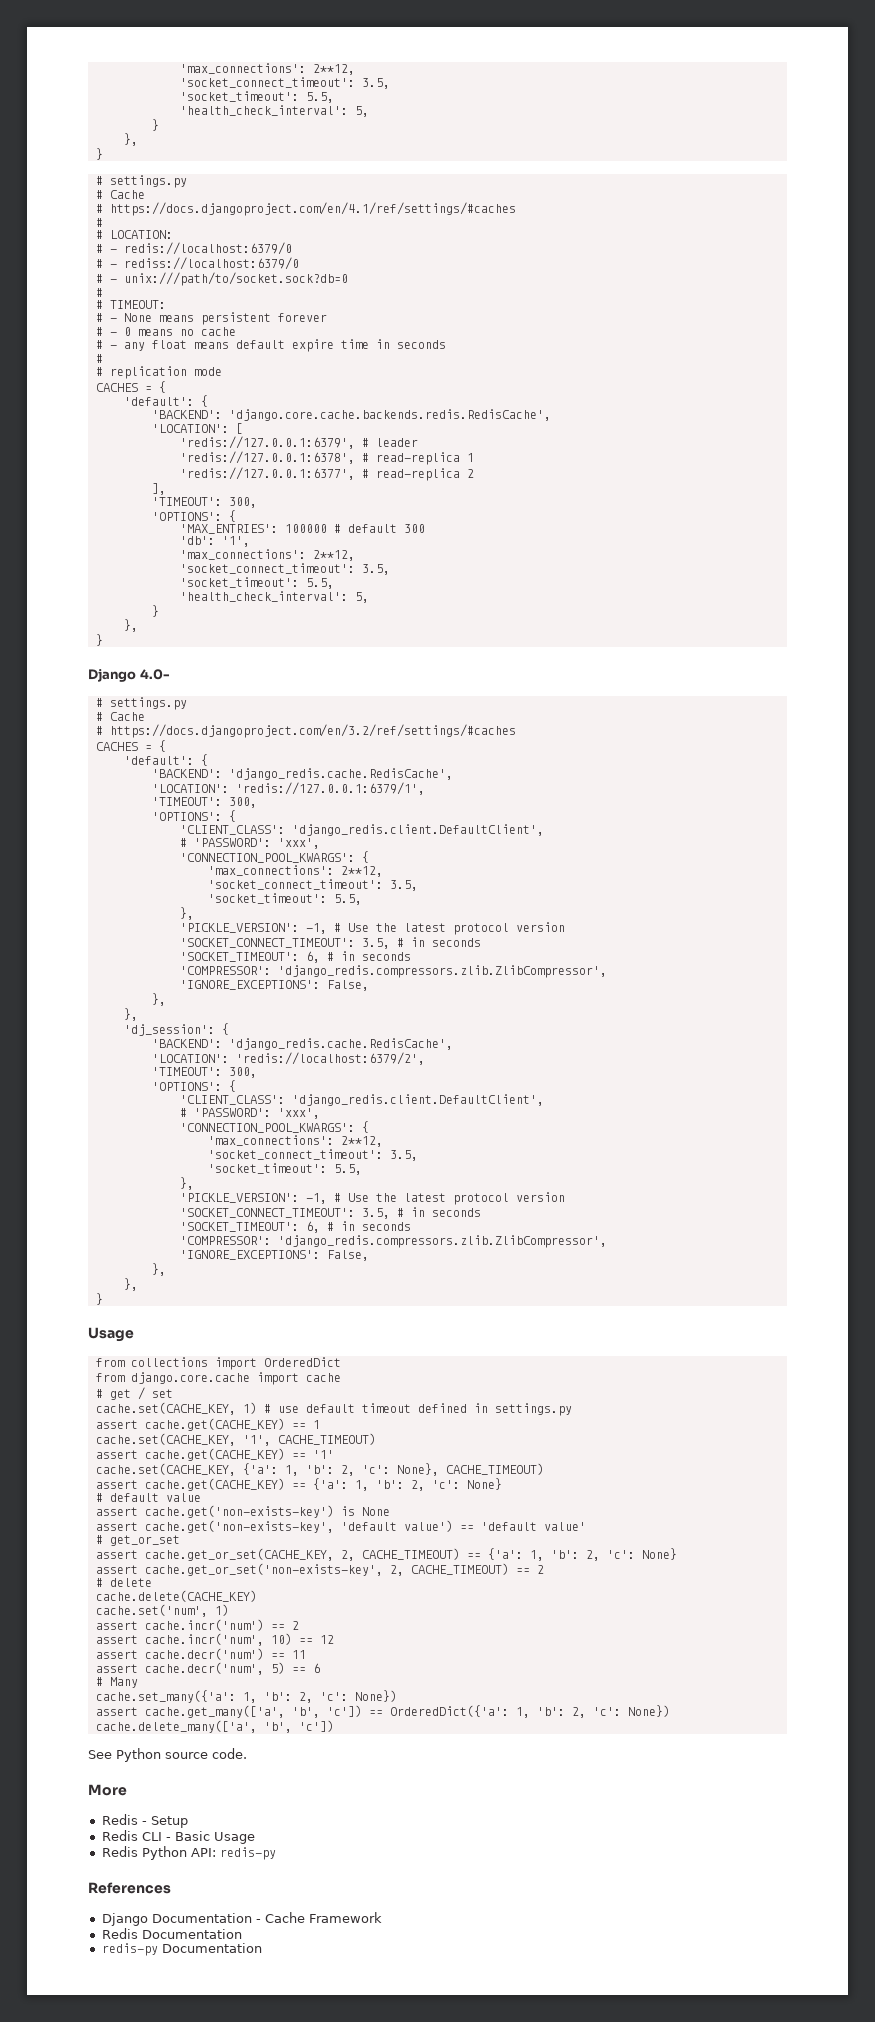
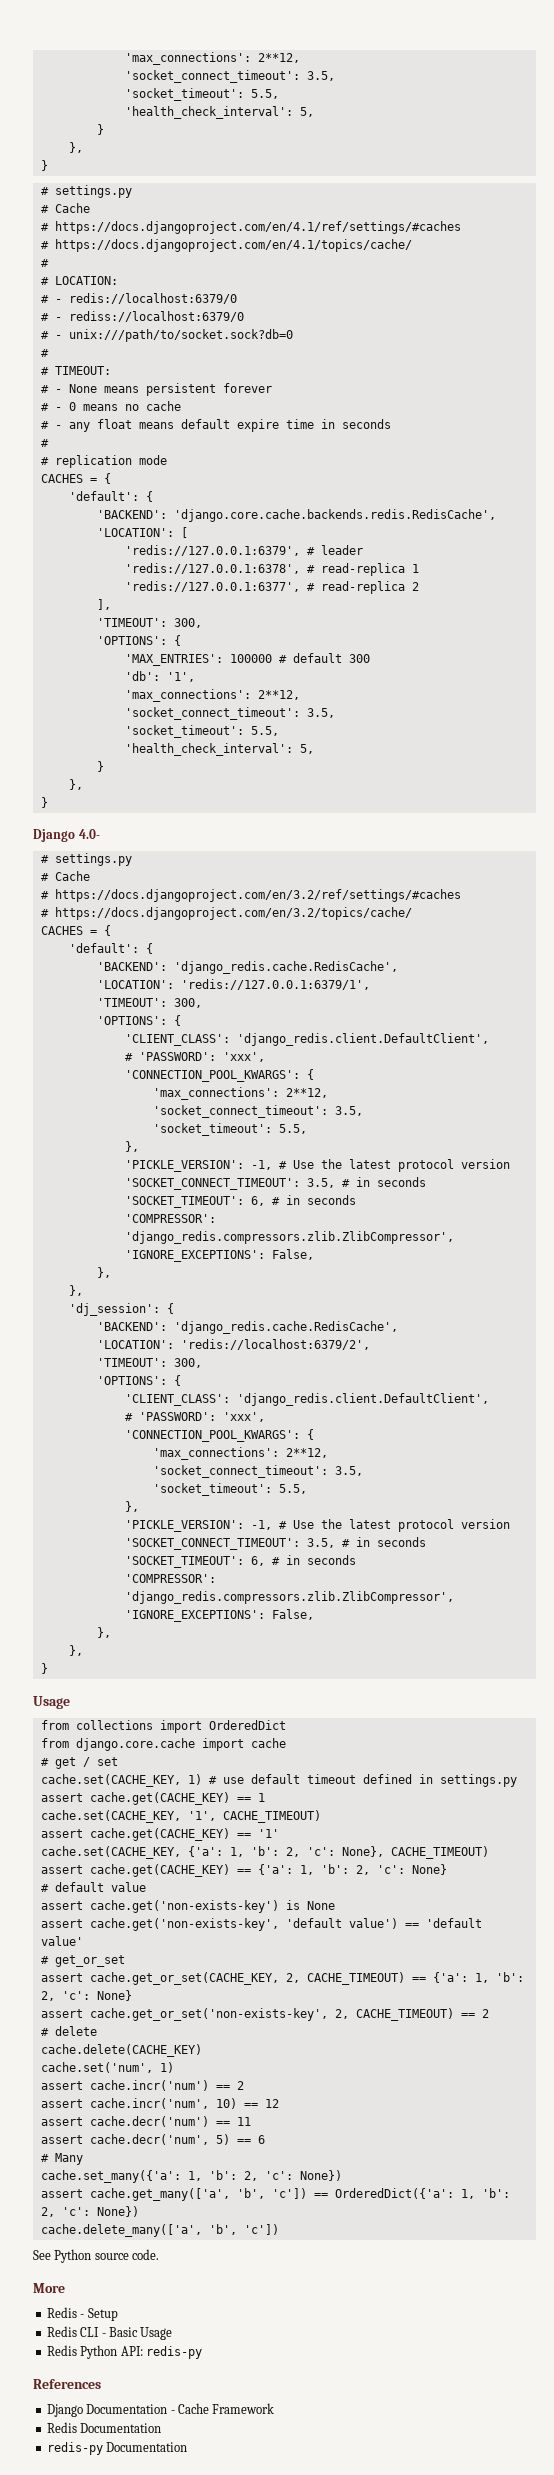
+ # https://docs.djangoproject.com/en/4.1/topics/cache/
+ # https://docs.djangoproject.com/en/3.2/topics/cache/

